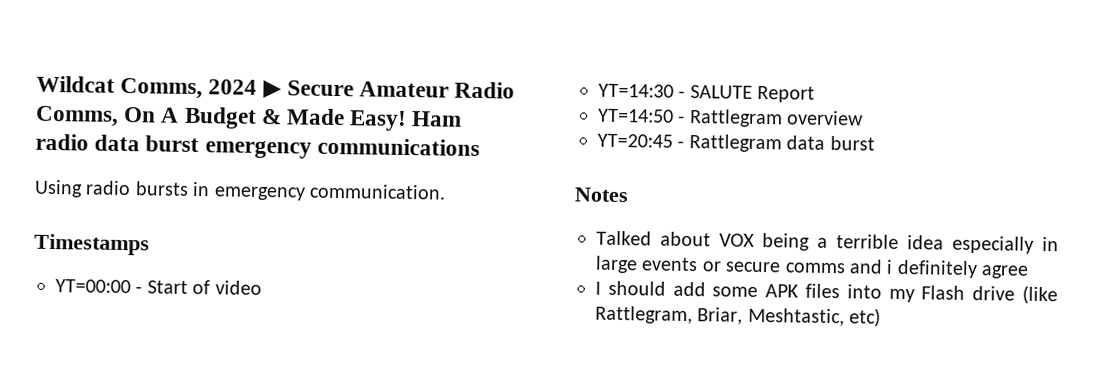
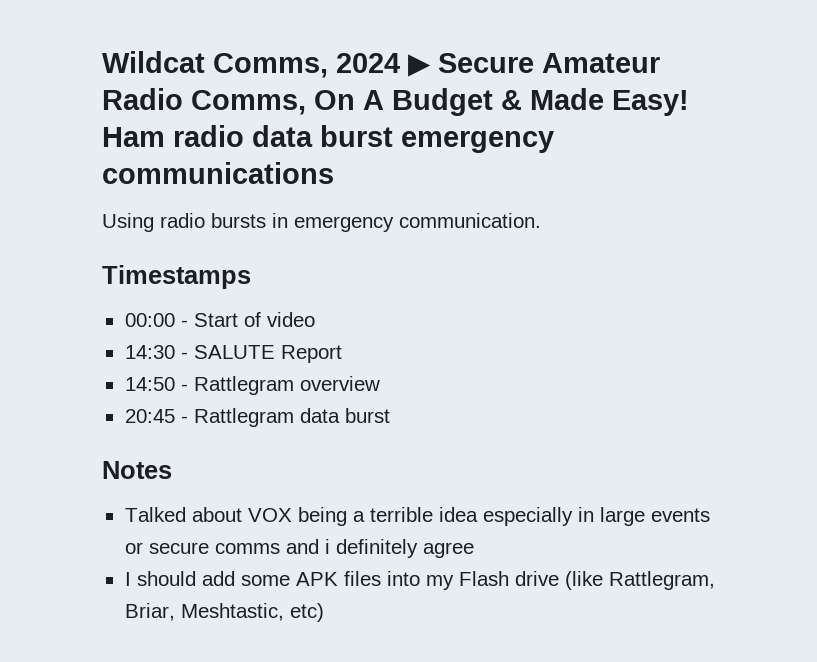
- YT=00:00 - Start of video
+ 00:00 - Start of video
- YT=14:30 - SALUTE Report
+ 14:30 - SALUTE Report
- YT=14:50 - Rattlegram overview
+ 14:50 - Rattlegram overview
- YT=20:45 - Rattlegram data burst
+ 20:45 - Rattlegram data burst

